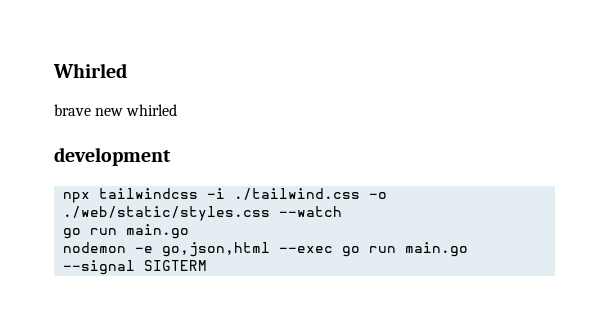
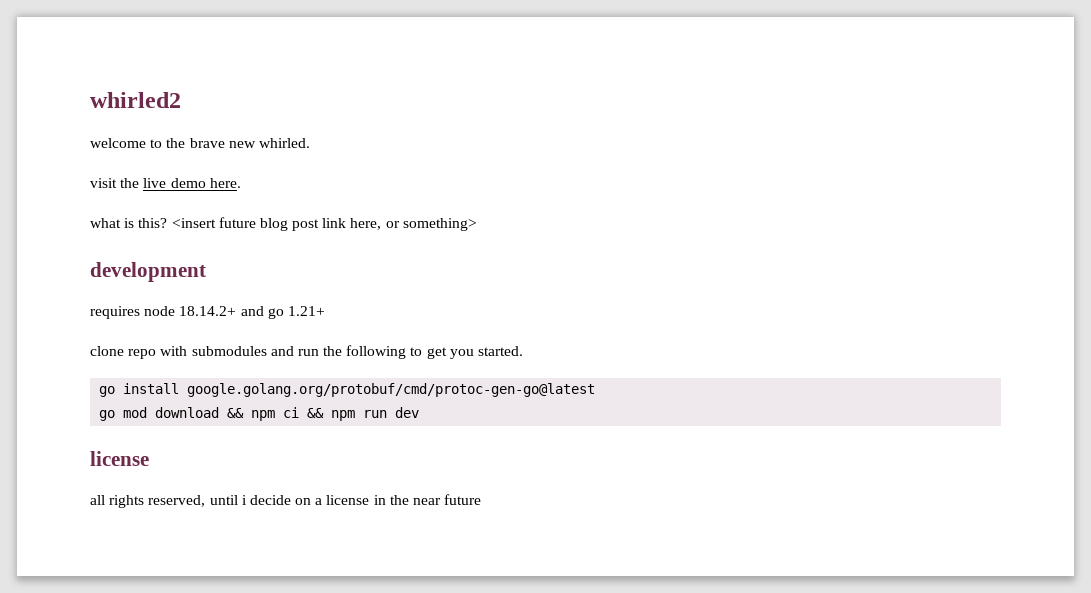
- Whirled
- brave new whirled
+ whirled2
+ welcome to the brave new whirled.
+ visit the live demo here.
+ what is this? <insert future blog post link here, or something>
  development
- npx tailwindcss -i ./tailwind.css -o ./web/static/styles.css --watch
- go run main.go
- nodemon -e go,json,html --exec go run main.go --signal SIGTERM
+ requires node 18.14.2+ and go 1.21+
+ clone repo with submodules and run the following to get you started.
+ go install google.golang.org/protobuf/cmd/protoc-gen-go@latest
+ go mod download && npm ci && npm run dev
+ license
+ all rights reserved, until i decide on a license in the near future

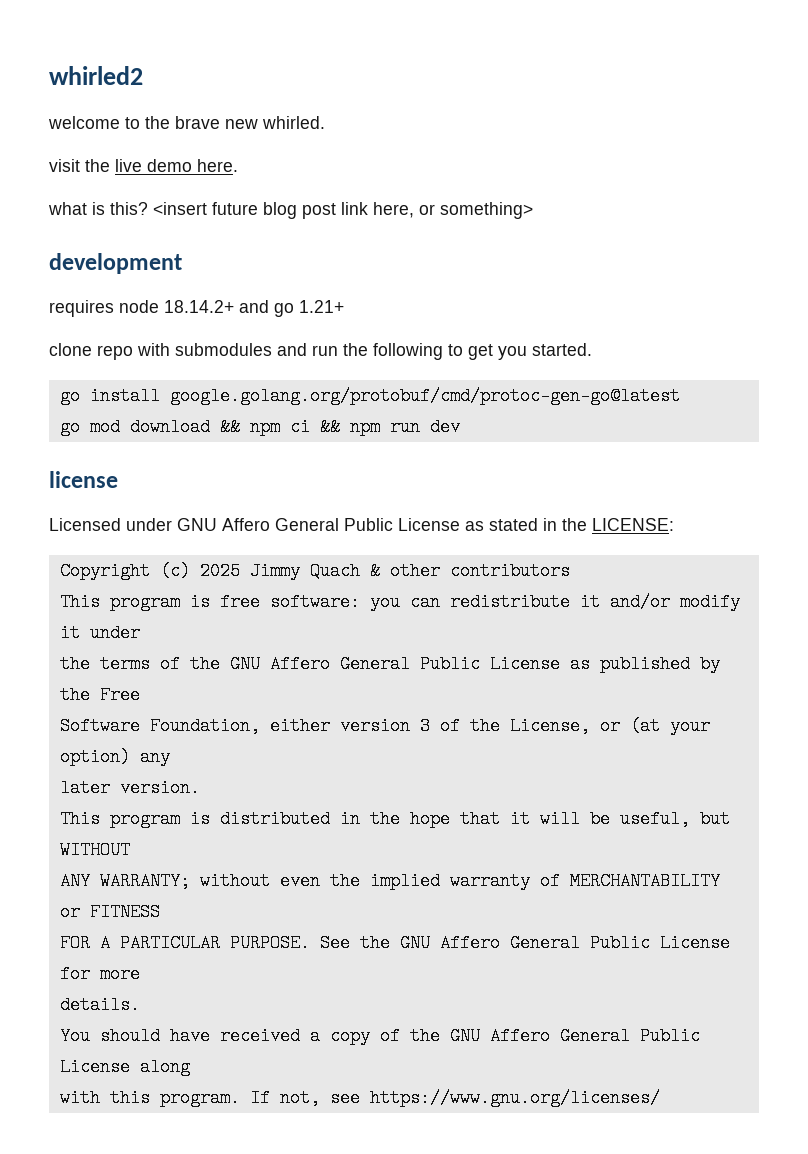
- all rights reserved, until i decide on a license in the near future
+ Licensed under GNU Affero General Public License as stated in the LICENSE:
+ Copyright (c) 2025 Jimmy Quach & other contributors
+ This program is free software: you can redistribute it and/or modify it under
+ the terms of the GNU Affero General Public License as published by the Free
+ Software Foundation, either version 3 of the License, or (at your option) any
+ later version.
+ This program is distributed in the hope that it will be useful, but WITHOUT
+ ANY WARRANTY; without even the implied warranty of MERCHANTABILITY or FITNESS
+ FOR A PARTICULAR PURPOSE. See the GNU Affero General Public License for more
+ details.
+ You should have received a copy of the GNU Affero General Public License along
+ with this program. If not, see https://www.gnu.org/licenses/

